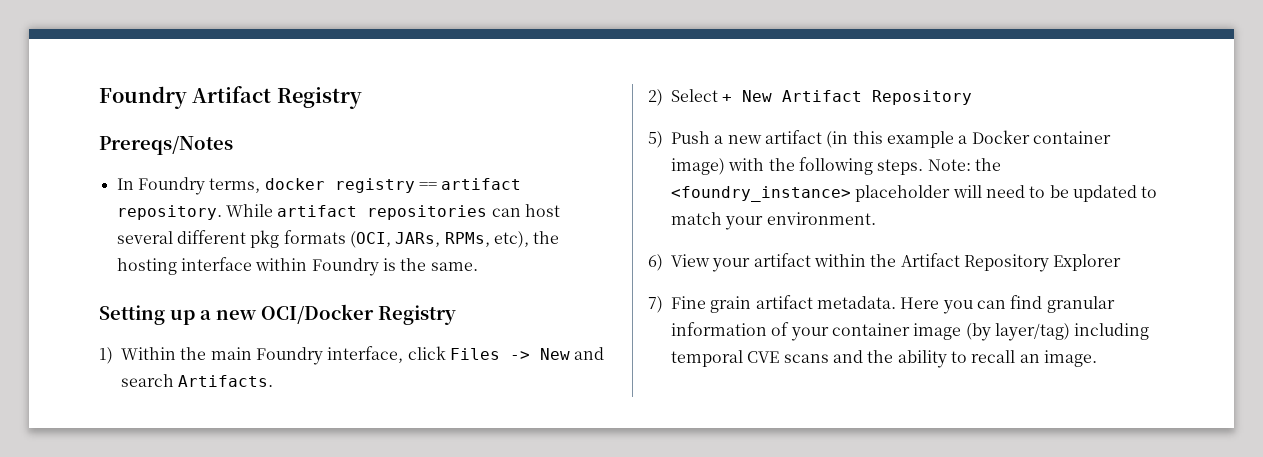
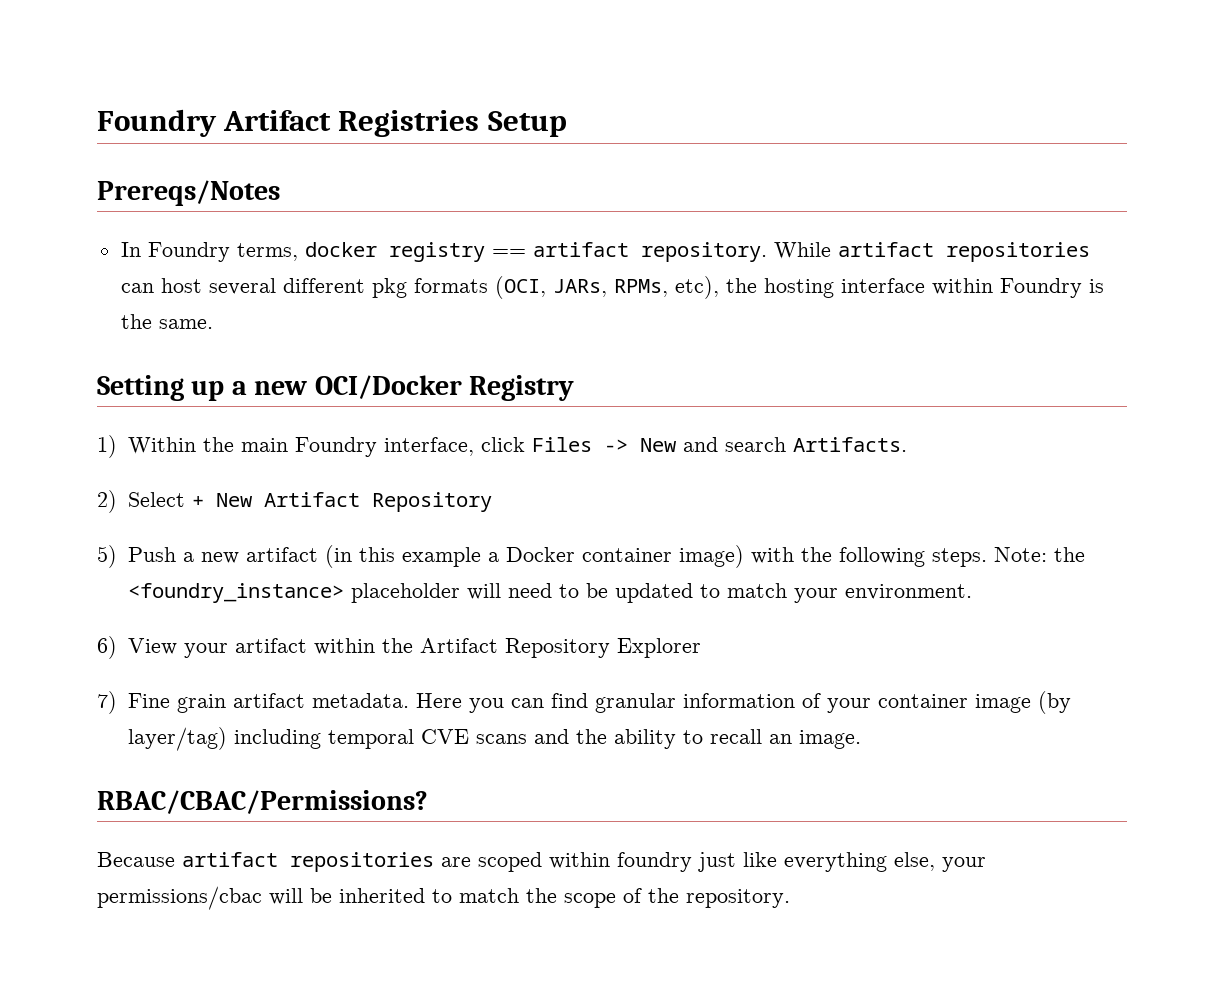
- Foundry Artifact Registry
+ Foundry Artifact Registries Setup
+ RBAC/CBAC/Permissions?
+ Because artifact repositories are scoped within foundry just like everything else, your permissions/cbac will be inherited to match the scope of the repository.

